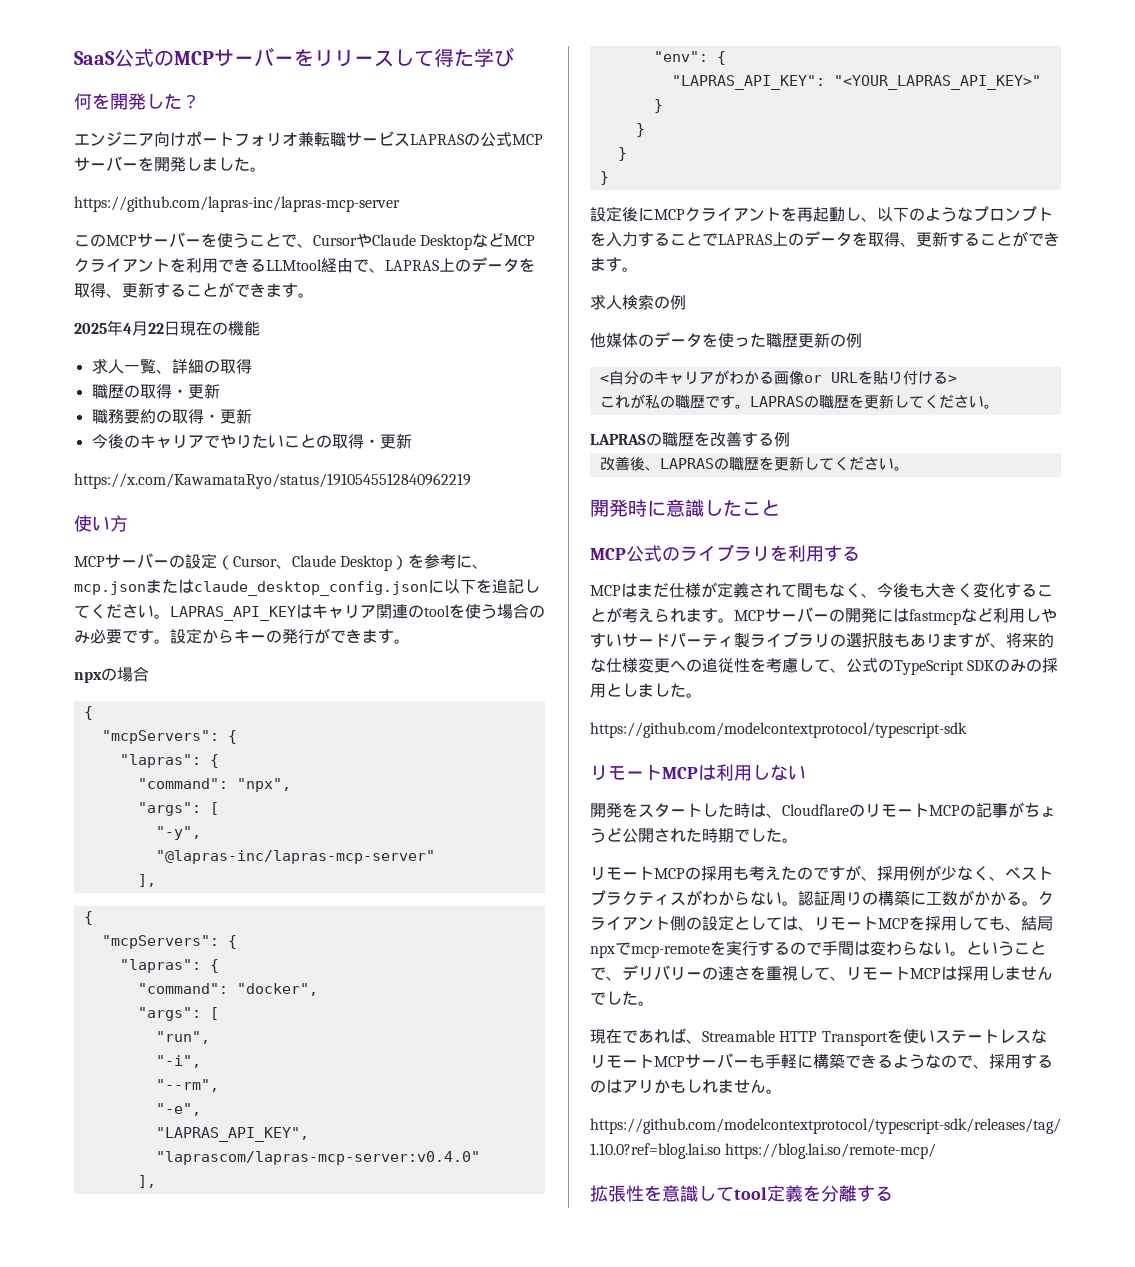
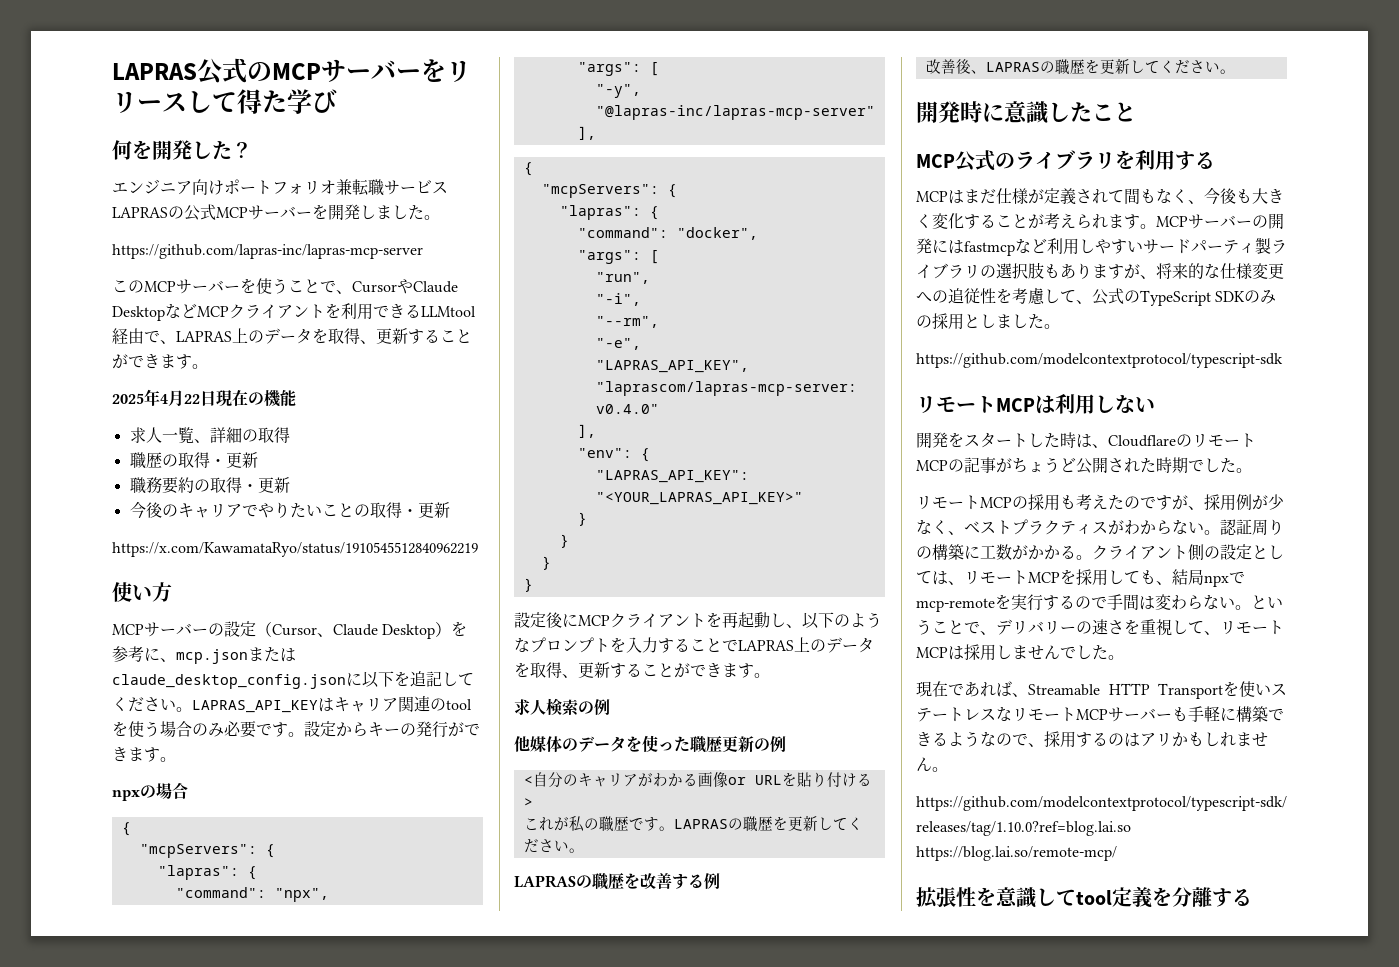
- SaaS公式のMCPサーバーをリリースして得た学び
+ LAPRAS公式のMCPサーバーをリリースして得た学び

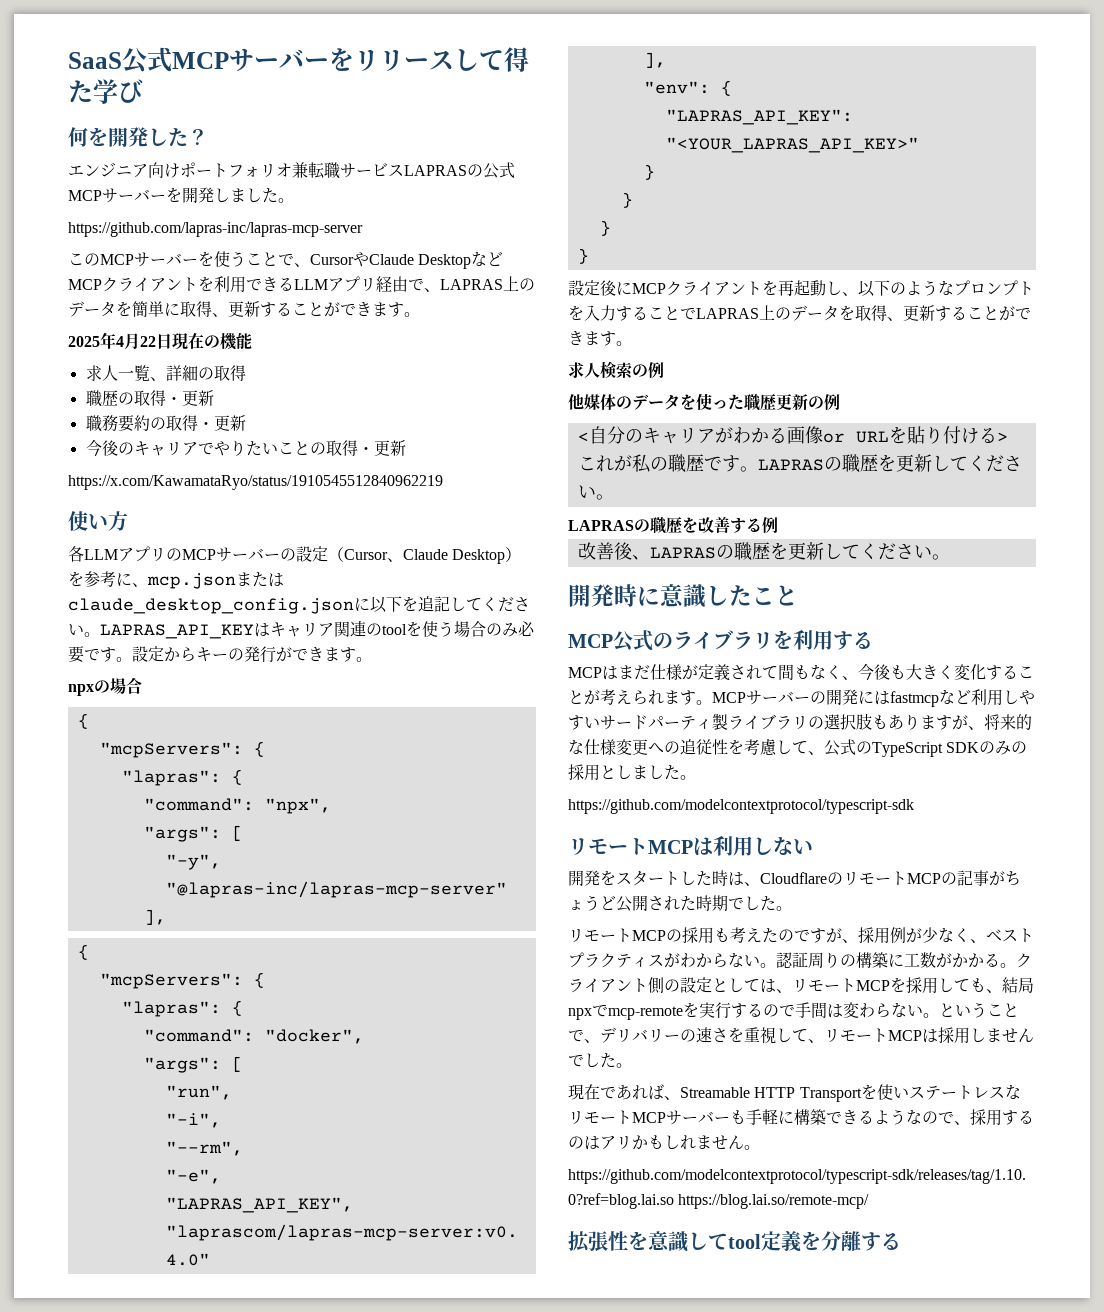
- LAPRAS公式のMCPサーバーをリリースして得た学び
+ SaaS公式MCPサーバーをリリースして得た学び
- このMCPサーバーを使うことで、CursorやClaude DesktopなどMCPクライアントを利用できるLLMtool経由で、LAPRAS上のデータを取得、更新することができます。
+ このMCPサーバーを使うことで、CursorやClaude DesktopなどMCPクライアントを利用できるLLMアプリ経由で、LAPRAS上のデータを簡単に取得、更新することができます。
- MCPサーバーの設定（Cursor、Claude Desktop）を参考に、mcp.jsonまたはclaude_desktop_config.jsonに以下を追記してください。
+ 各LLMアプリのMCPサーバーの設定（Cursor、Claude Desktop）を参考に、mcp.jsonまたはclaude_desktop_config.jsonに以下を追記してください。

